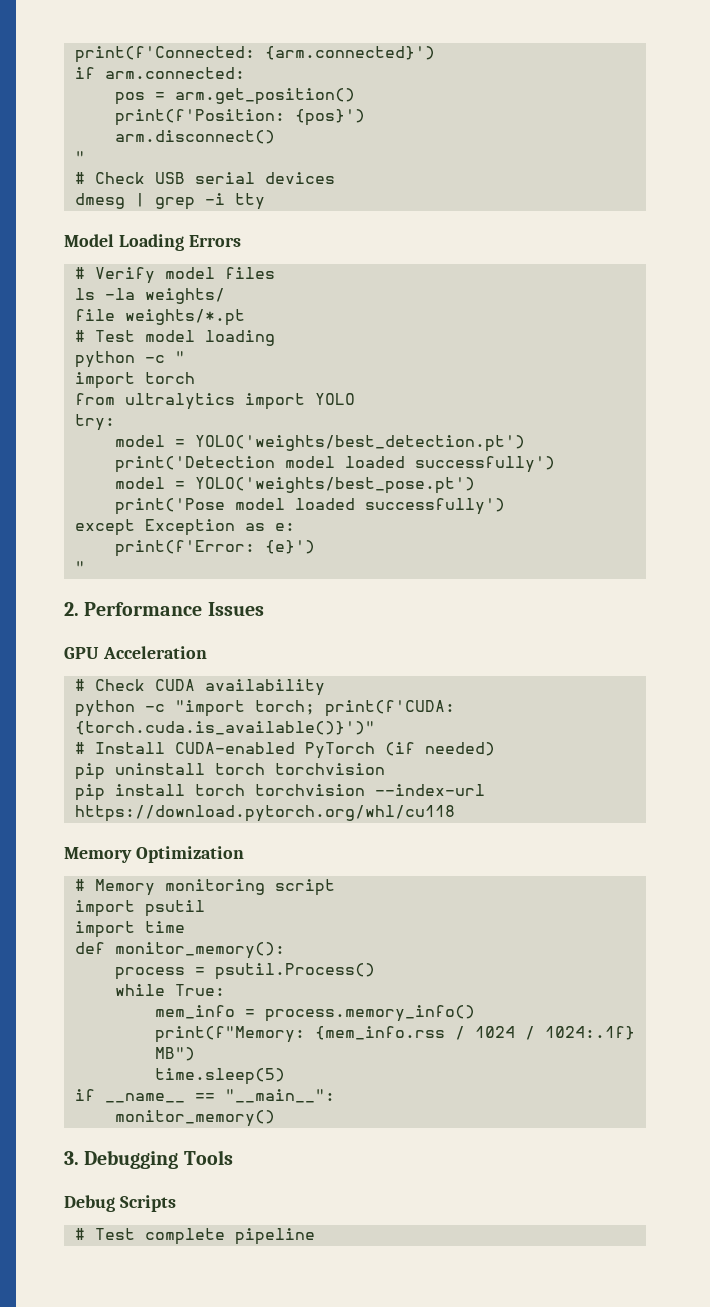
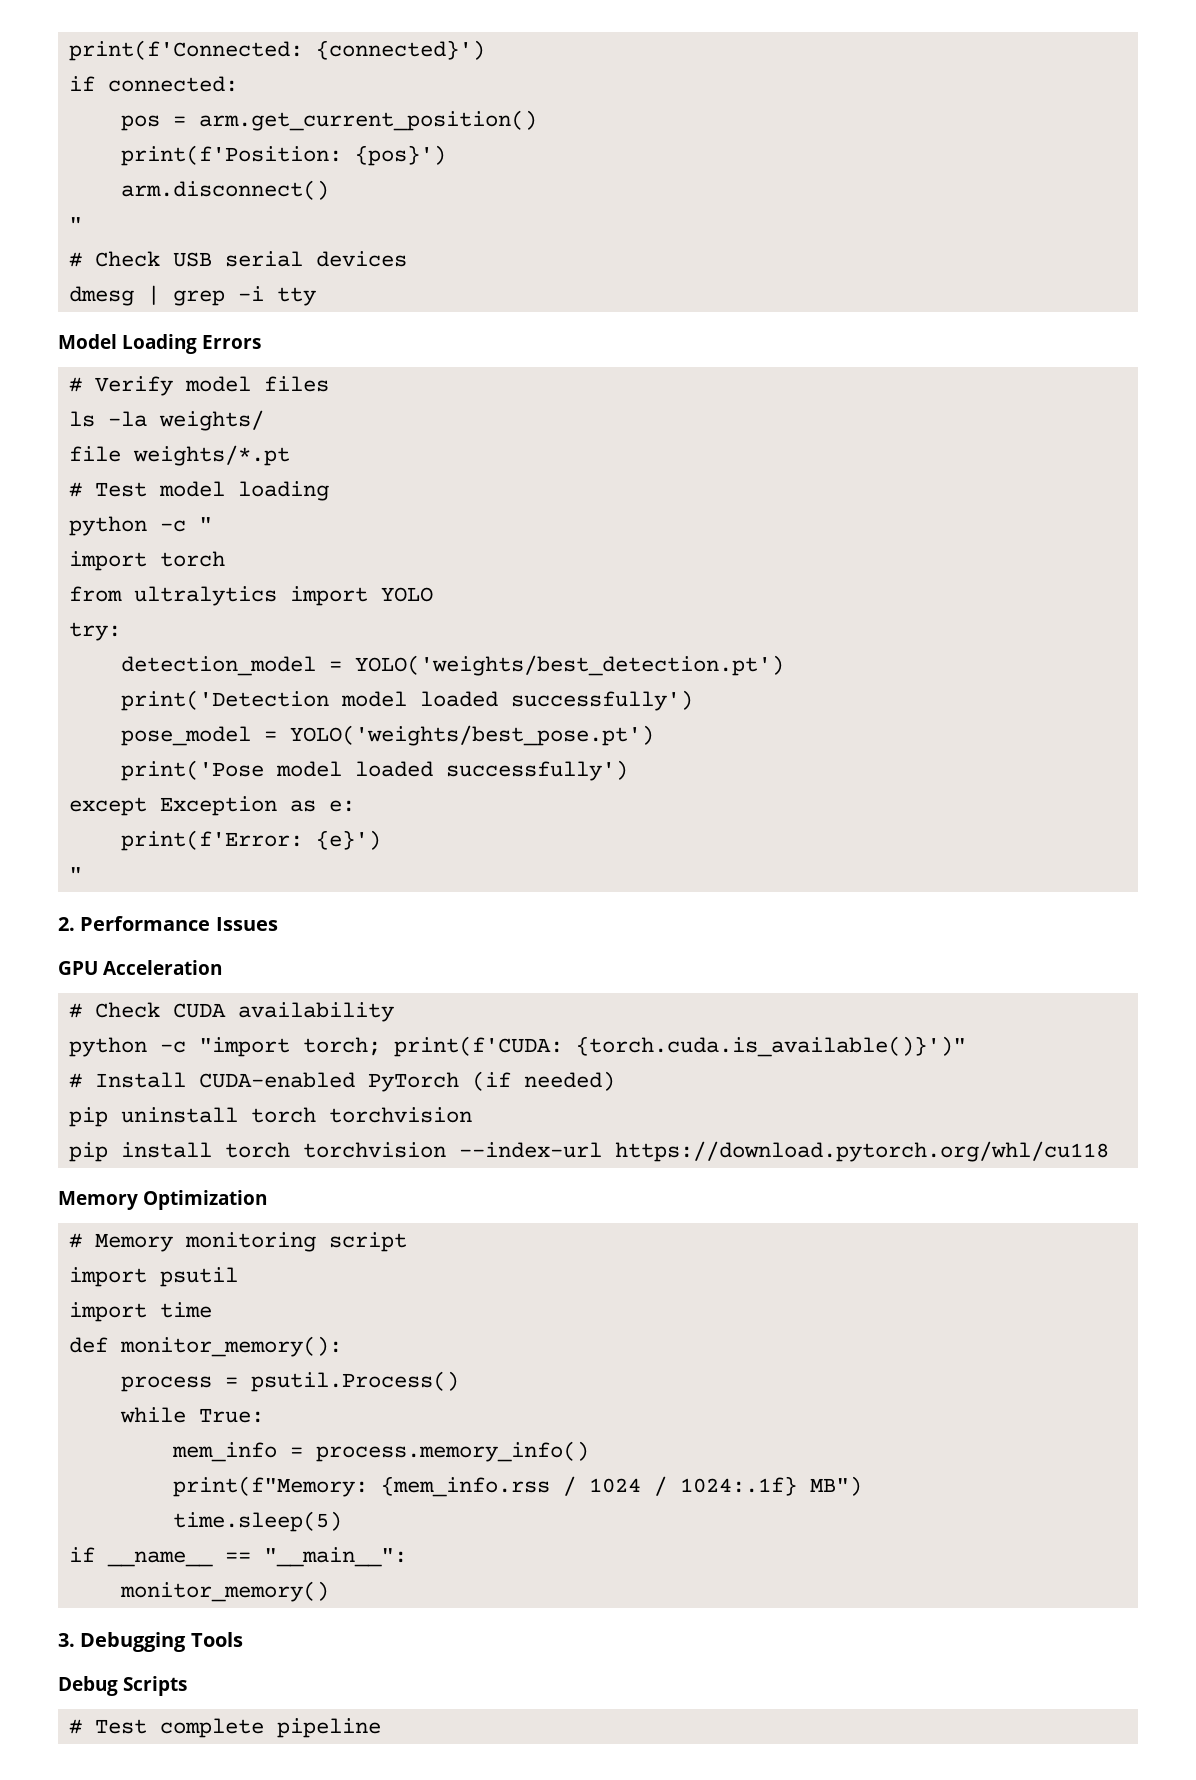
- print(f'Connected: {arm.connected}')
- if arm.connected:
+ print(f'Connected: {connected}')
+ if connected:
- pos = arm.get_position()
+ pos = arm.get_current_position()
- model = YOLO('weights/best_detection.pt')
+ detection_model = YOLO('weights/best_detection.pt')
- model = YOLO('weights/best_pose.pt')
+ pose_model = YOLO('weights/best_pose.pt')

